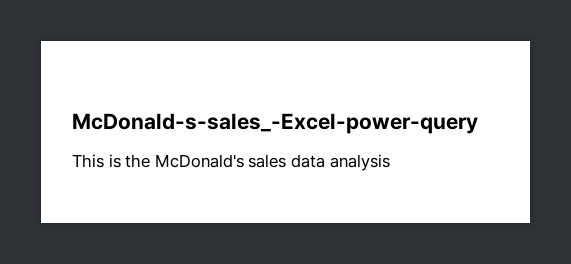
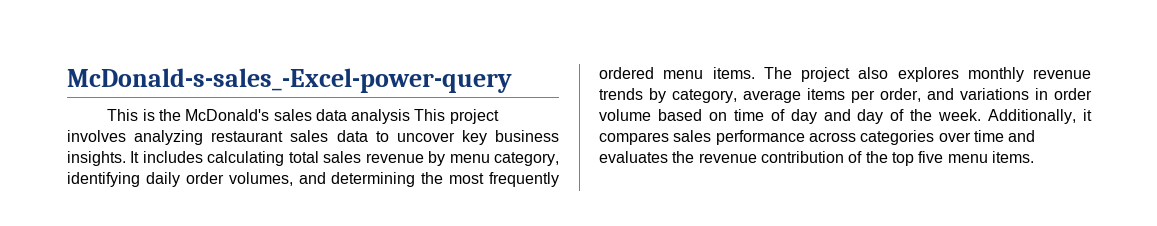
- This is the McDonald's sales data analysis
+ This is the McDonald's sales data analysis This project involves analyzing restaurant sales data to uncover key business insights. It includes calculating total sales revenue by menu category, identifying daily order volumes, and determining the most frequently ordered menu items. The project also explores monthly revenue trends by category, average items per order, and variations in order volume based on time of day and day of the week. Additionally, it compares sales performance across categories over time and evaluates the revenue contribution of the top five menu items.

